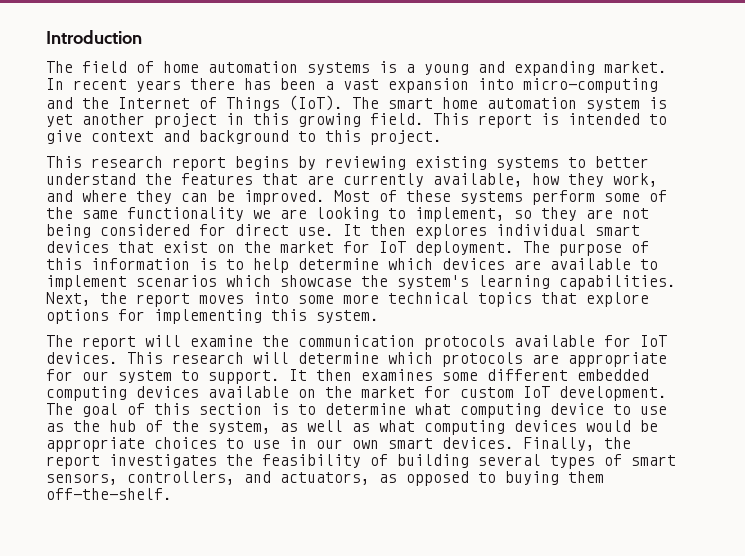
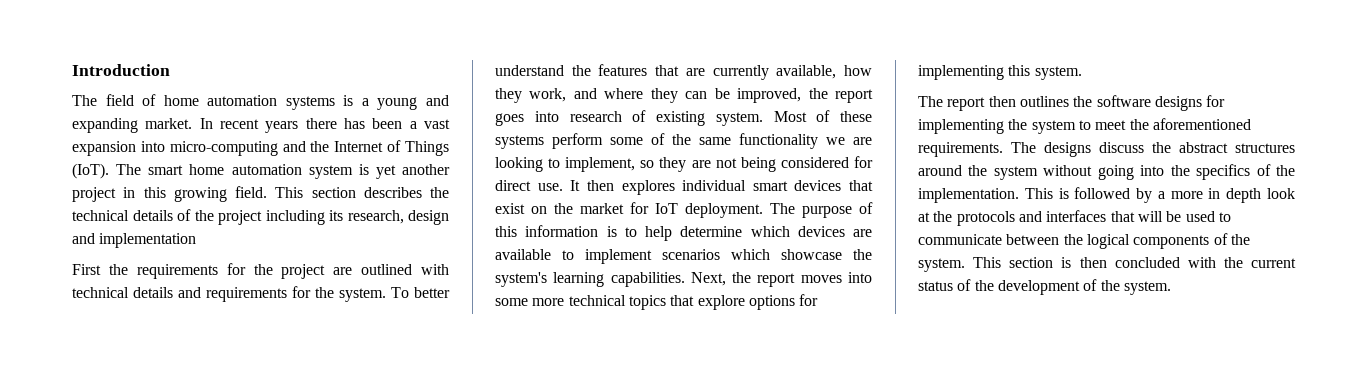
- This report is intended to give context and background to this project.
- This research report begins by reviewing existing systems to better understand the features that are currently available, how they work, and where they can be improved.
+ This section describes the technical details of the project including its research, design and implementation
+ First the requirements for the project are outlined with technical details and requirements for the system. To better understand the features that are currently available, how they work, and where they can be improved, the report goes into research of existing system.
- The report will examine the communication protocols available for IoT devices. This research will determine which protocols are appropriate for our system to support. It then examines some different embedded computing devices available on the market for custom IoT development. The goal of this section is to determine what computing device to use as the hub of the system, as well as what computing devices would be appropriate choices to use in our own smart devices. Finally, the report investigates the feasibility of building several types of smart sensors, controllers, and actuators, as opposed to buying them off-the-shelf.
+ The report then outlines the software designs for implementing the system to meet the aforementioned requirements. The designs discuss the abstract structures around the system without going into the specifics of the implementation. This is followed by a more in depth look at the protocols and interfaces that will be used to communicate between the logical components of the system. This section is then concluded with the current status of the development of the system.

